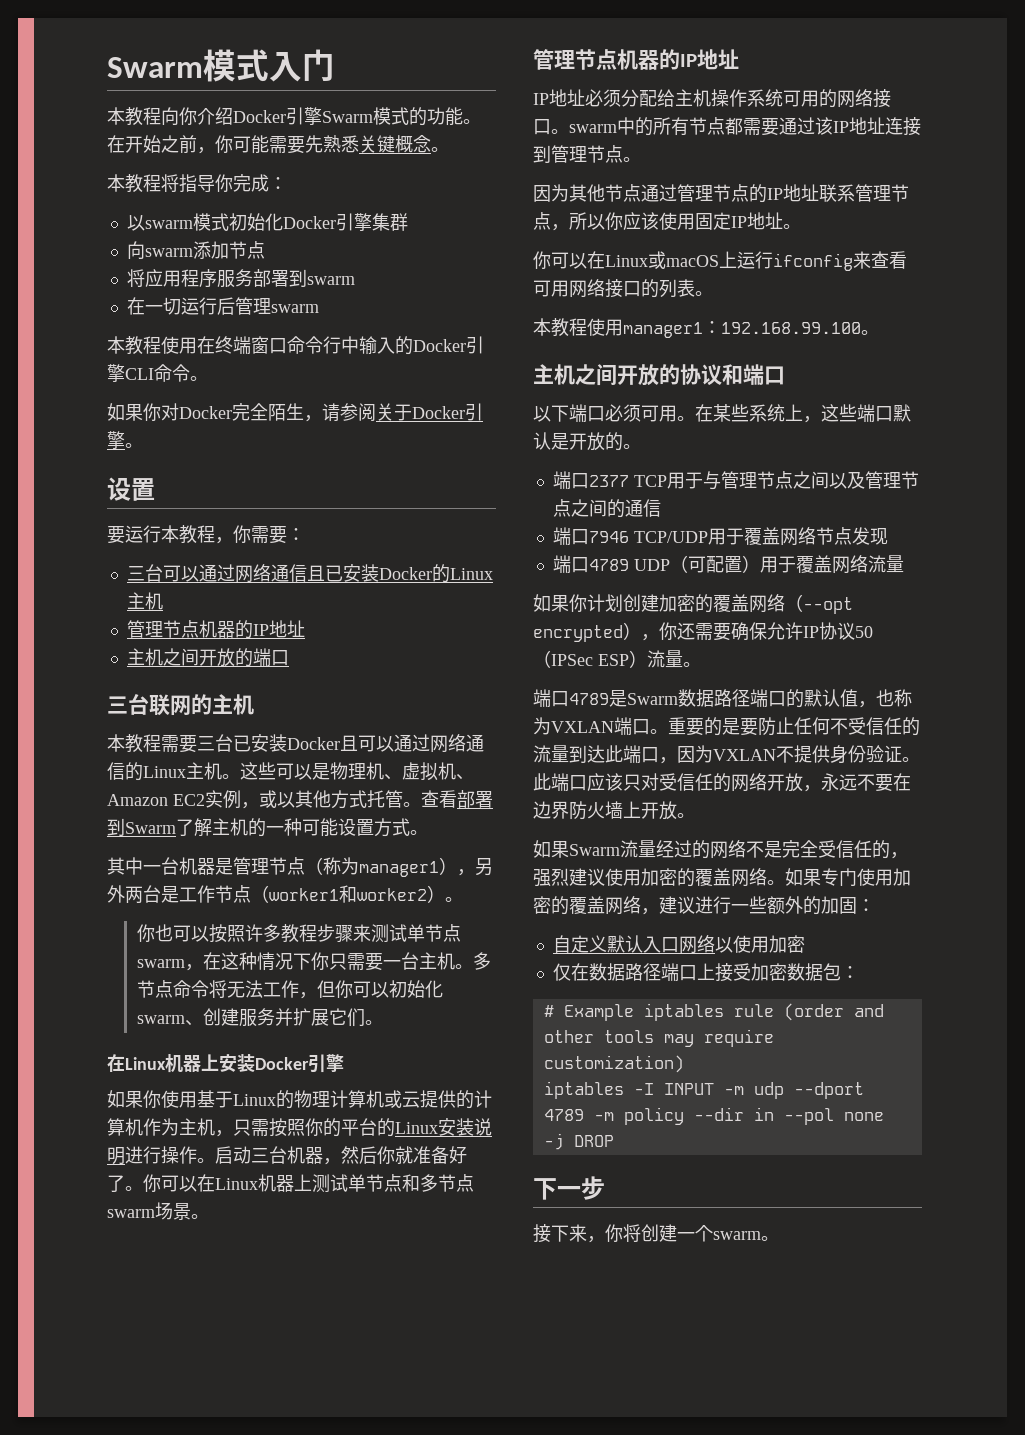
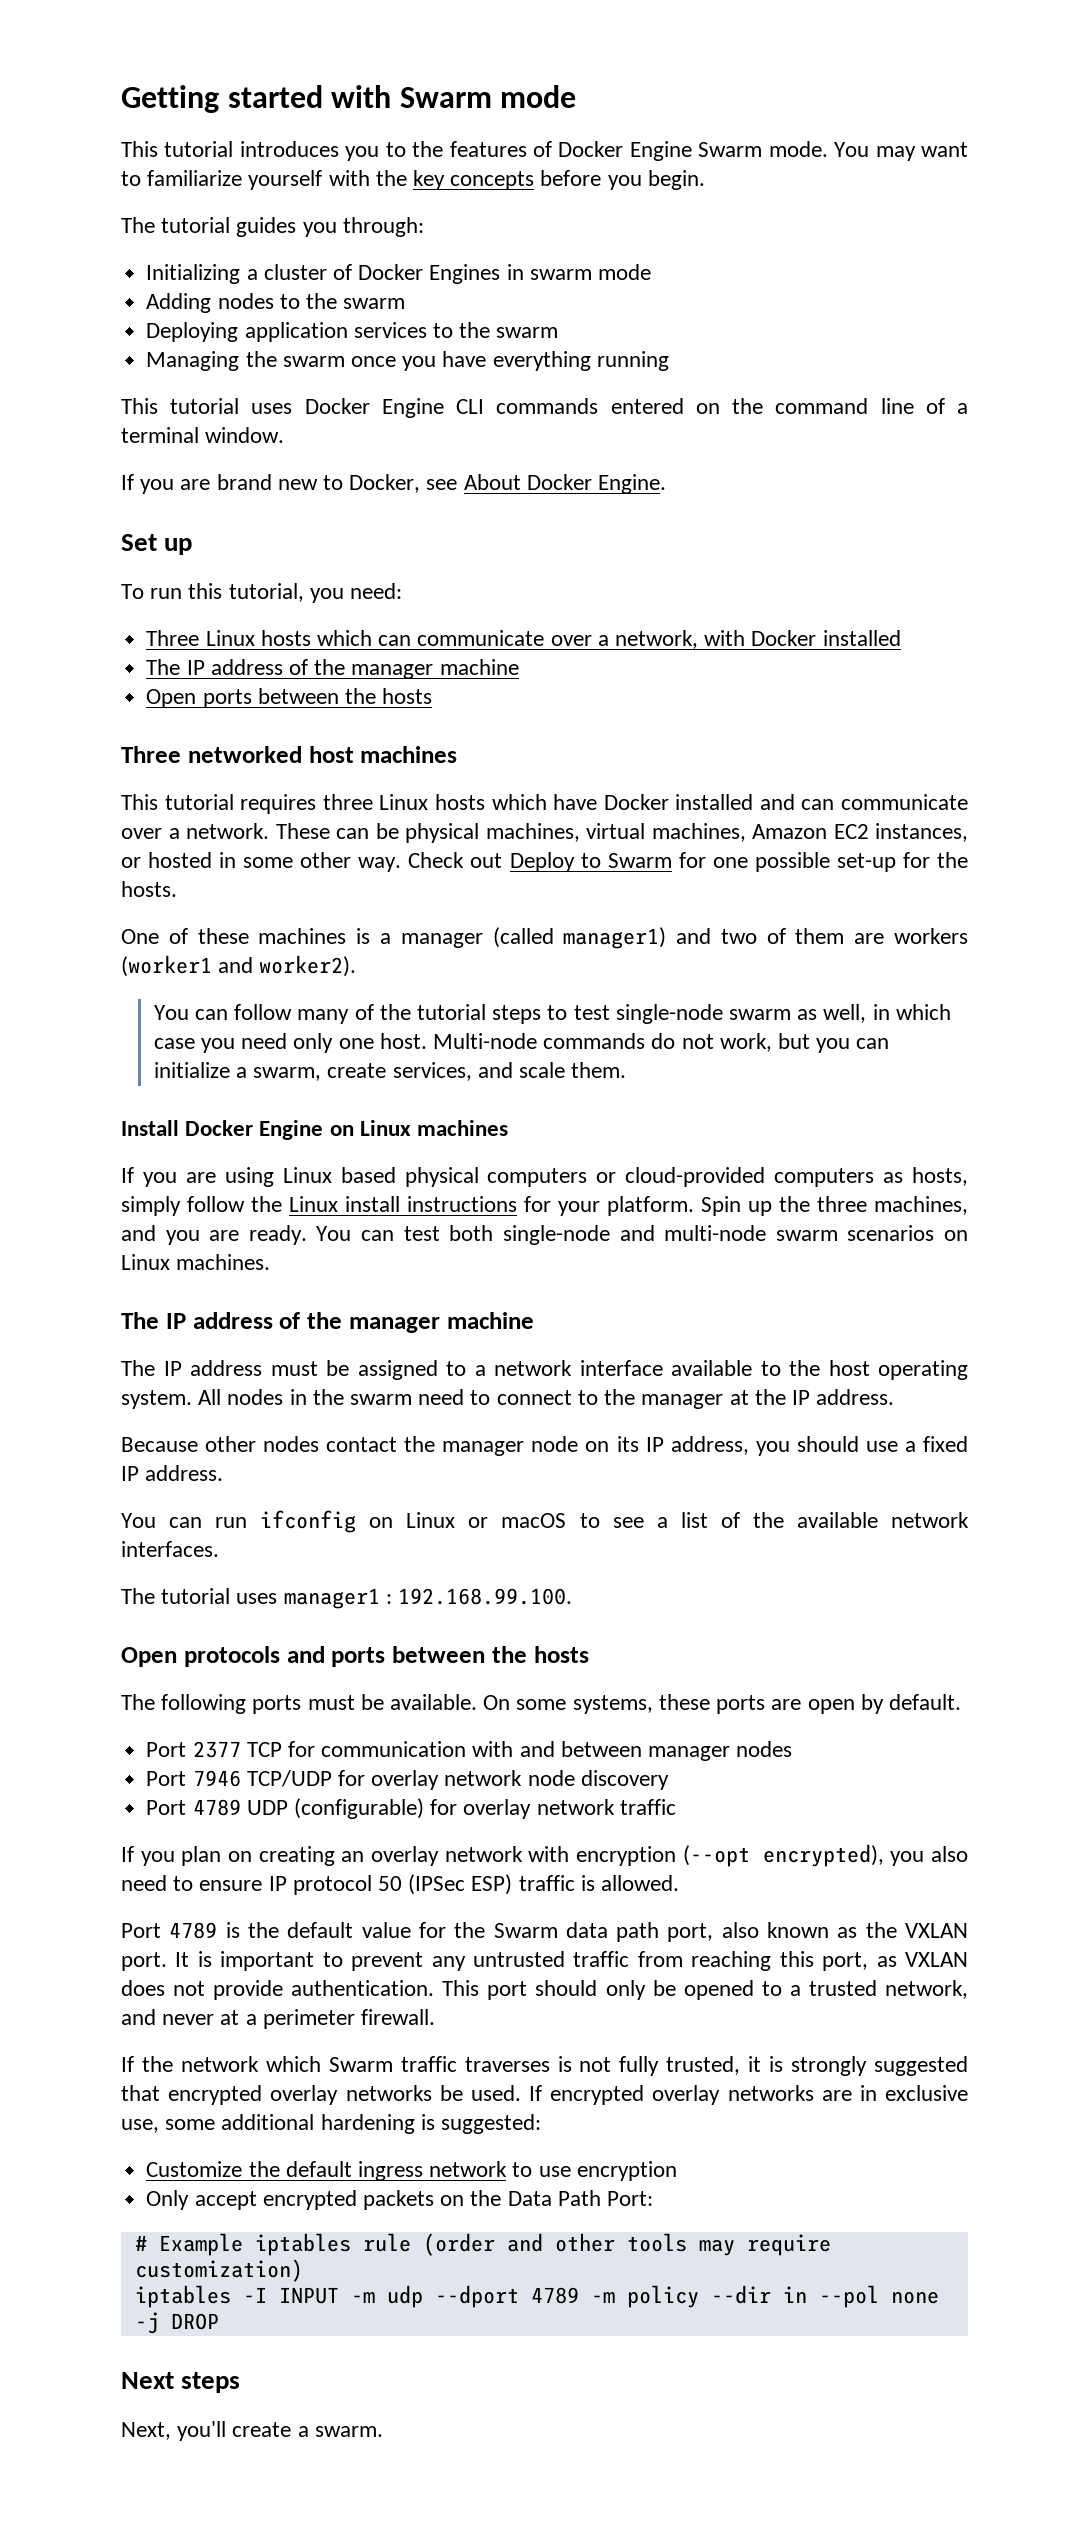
- Swarm模式入门
- 本教程向你介绍Docker引擎Swarm模式的功能。在开始之前，你可能需要先熟悉关键概念。
- 本教程将指导你完成：
- 以swarm模式初始化Docker引擎集群
- 向swarm添加节点
- 将应用程序服务部署到swarm
- 在一切运行后管理swarm
- 本教程使用在终端窗口命令行中输入的Docker引擎CLI命令。
- 如果你对Docker完全陌生，请参阅关于Docker引擎。
- 设置
- 要运行本教程，你需要：
- 三台可以通过网络通信且已安装Docker的Linux主机
- 管理节点机器的IP地址
- 主机之间开放的端口
- 三台联网的主机
- 本教程需要三台已安装Docker且可以通过网络通信的Linux主机。这些可以是物理机、虚拟机、Amazon EC2实例，或以其他方式托管。查看部署到Swarm了解主机的一种可能设置方式。
- 其中一台机器是管理节点（称为manager1），另外两台是工作节点（worker1和worker2）。
- 你也可以按照许多教程步骤来测试单节点swarm，在这种情况下你只需要一台主机。多节点命令将无法工作，但你可以初始化swarm、创建服务并扩展它们。
- 在Linux机器上安装Docker引擎
- 如果你使用基于Linux的物理计算机或云提供的计算机作为主机，只需按照你的平台的Linux安装说明进行操作。启动三台机器，然后你就准备好了。你可以在Linux机器上测试单节点和多节点swarm场景。
- 管理节点机器的IP地址
- IP地址必须分配给主机操作系统可用的网络接口。swarm中的所有节点都需要通过该IP地址连接到管理节点。
- 因为其他节点通过管理节点的IP地址联系管理节点，所以你应该使用固定IP地址。
- 你可以在Linux或macOS上运行ifconfig来查看可用网络接口的列表。
- 本教程使用manager1：192.168.99.100。
- 主机之间开放的协议和端口
- 以下端口必须可用。在某些系统上，这些端口默认是开放的。
- 端口2377 TCP用于与管理节点之间以及管理节点之间的通信
- 端口7946 TCP/UDP用于覆盖网络节点发现
- 端口4789 UDP（可配置）用于覆盖网络流量
- 如果你计划创建加密的覆盖网络（--opt encrypted），你还需要确保允许IP协议50（IPSec ESP）流量。
- 端口4789是Swarm数据路径端口的默认值，也称为VXLAN端口。重要的是要防止任何不受信任的流量到达此端口，因为VXLAN不提供身份验证。此端口应该只对受信任的网络开放，永远不要在边界防火墙上开放。
- 如果Swarm流量经过的网络不是完全受信任的，强烈建议使用加密的覆盖网络。如果专门使用加密的覆盖网络，建议进行一些额外的加固：
- 自定义默认入口网络以使用加密
- 仅在数据路径端口上接受加密数据包：
+ Getting started with Swarm mode
+ This tutorial introduces you to the features of Docker Engine Swarm mode. You may want to familiarize yourself with the key concepts before you begin.
+ The tutorial guides you through:
+ Initializing a cluster of Docker Engines in swarm mode
+ Adding nodes to the swarm
+ Deploying application services to the swarm
+ Managing the swarm once you have everything running
+ This tutorial uses Docker Engine CLI commands entered on the command line of a terminal window.
+ If you are brand new to Docker, see About Docker Engine.
+ Set up
+ To run this tutorial, you need:
+ Three Linux hosts which can communicate over a network, with Docker installed
+ The IP address of the manager machine
+ Open ports between the hosts
+ Three networked host machines
+ This tutorial requires three Linux hosts which have Docker installed and can communicate over a network. These can be physical machines, virtual machines, Amazon EC2 instances, or hosted in some other way. Check out Deploy to Swarm for one possible set-up for the hosts.
+ One of these machines is a manager (called manager1) and two of them are workers (worker1 and worker2).
+ You can follow many of the tutorial steps to test single-node swarm as well, in which case you need only one host. Multi-node commands do not work, but you can initialize a swarm, create services, and scale them.
+ Install Docker Engine on Linux machines
+ If you are using Linux based physical computers or cloud-provided computers as hosts, simply follow the Linux install instructions for your platform. Spin up the three machines, and you are ready. You can test both single-node and multi-node swarm scenarios on Linux machines.
+ The IP address of the manager machine
+ The IP address must be assigned to a network interface available to the host operating system. All nodes in the swarm need to connect to the manager at the IP address.
+ Because other nodes contact the manager node on its IP address, you should use a fixed IP address.
+ You can run ifconfig on Linux or macOS to see a list of the available network interfaces.
+ The tutorial uses manager1 : 192.168.99.100.
+ Open protocols and ports between the hosts
+ The following ports must be available. On some systems, these ports are open by default.
+ Port 2377 TCP for communication with and between manager nodes
+ Port 7946 TCP/UDP for overlay network node discovery
+ Port 4789 UDP (configurable) for overlay network traffic
+ If you plan on creating an overlay network with encryption (--opt encrypted), you also need to ensure IP protocol 50 (IPSec ESP) traffic is allowed.
+ Port 4789 is the default value for the Swarm data path port, also known as the VXLAN port. It is important to prevent any untrusted traffic from reaching this port, as VXLAN does not provide authentication. This port should only be opened to a trusted network, and never at a perimeter firewall.
+ If the network which Swarm traffic traverses is not fully trusted, it is strongly suggested that encrypted overlay networks be used. If encrypted overlay networks are in exclusive use, some additional hardening is suggested:
+ Customize the default ingress network to use encryption
+ Only accept encrypted packets on the Data Path Port:
- 下一步
- 接下来，你将创建一个swarm。
+ Next steps
+ Next, you'll create a swarm.

